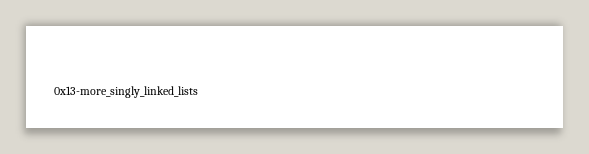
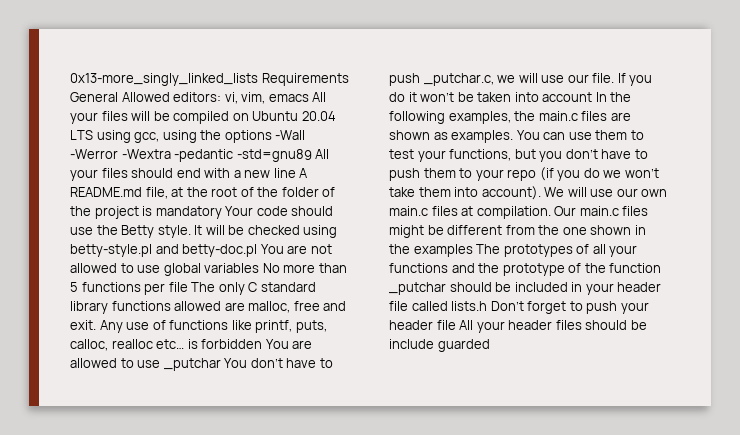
- 0x13-more_singly_linked_lists
+ 0x13-more_singly_linked_lists Requirements General Allowed editors: vi, vim, emacs All your files will be compiled on Ubuntu 20.04 LTS using gcc, using the options -Wall -Werror -Wextra -pedantic -std=gnu89 All your files should end with a new line A README.md file, at the root of the folder of the project is mandatory Your code should use the Betty style. It will be checked using betty-style.pl and betty-doc.pl You are not allowed to use global variables No more than 5 functions per file The only C standard library functions allowed are malloc, free and exit. Any use of functions like printf, puts, calloc, realloc etc… is forbidden You are allowed to use _putchar You don’t have to push _putchar.c, we will use our file. If you do it won’t be taken into account In the following examples, the main.c files are shown as examples. You can use them to test your functions, but you don’t have to push them to your repo (if you do we won’t take them into account). We will use our own main.c files at compilation. Our main.c files might be different from the one shown in the examples The prototypes of all your functions and the prototype of the function _putchar should be included in your header file called lists.h Don’t forget to push your header file All your header files should be include guarded

